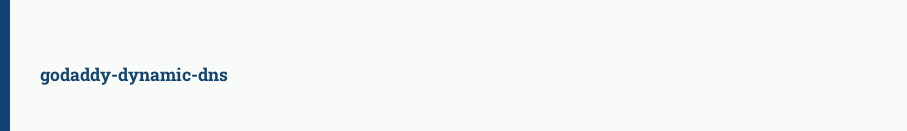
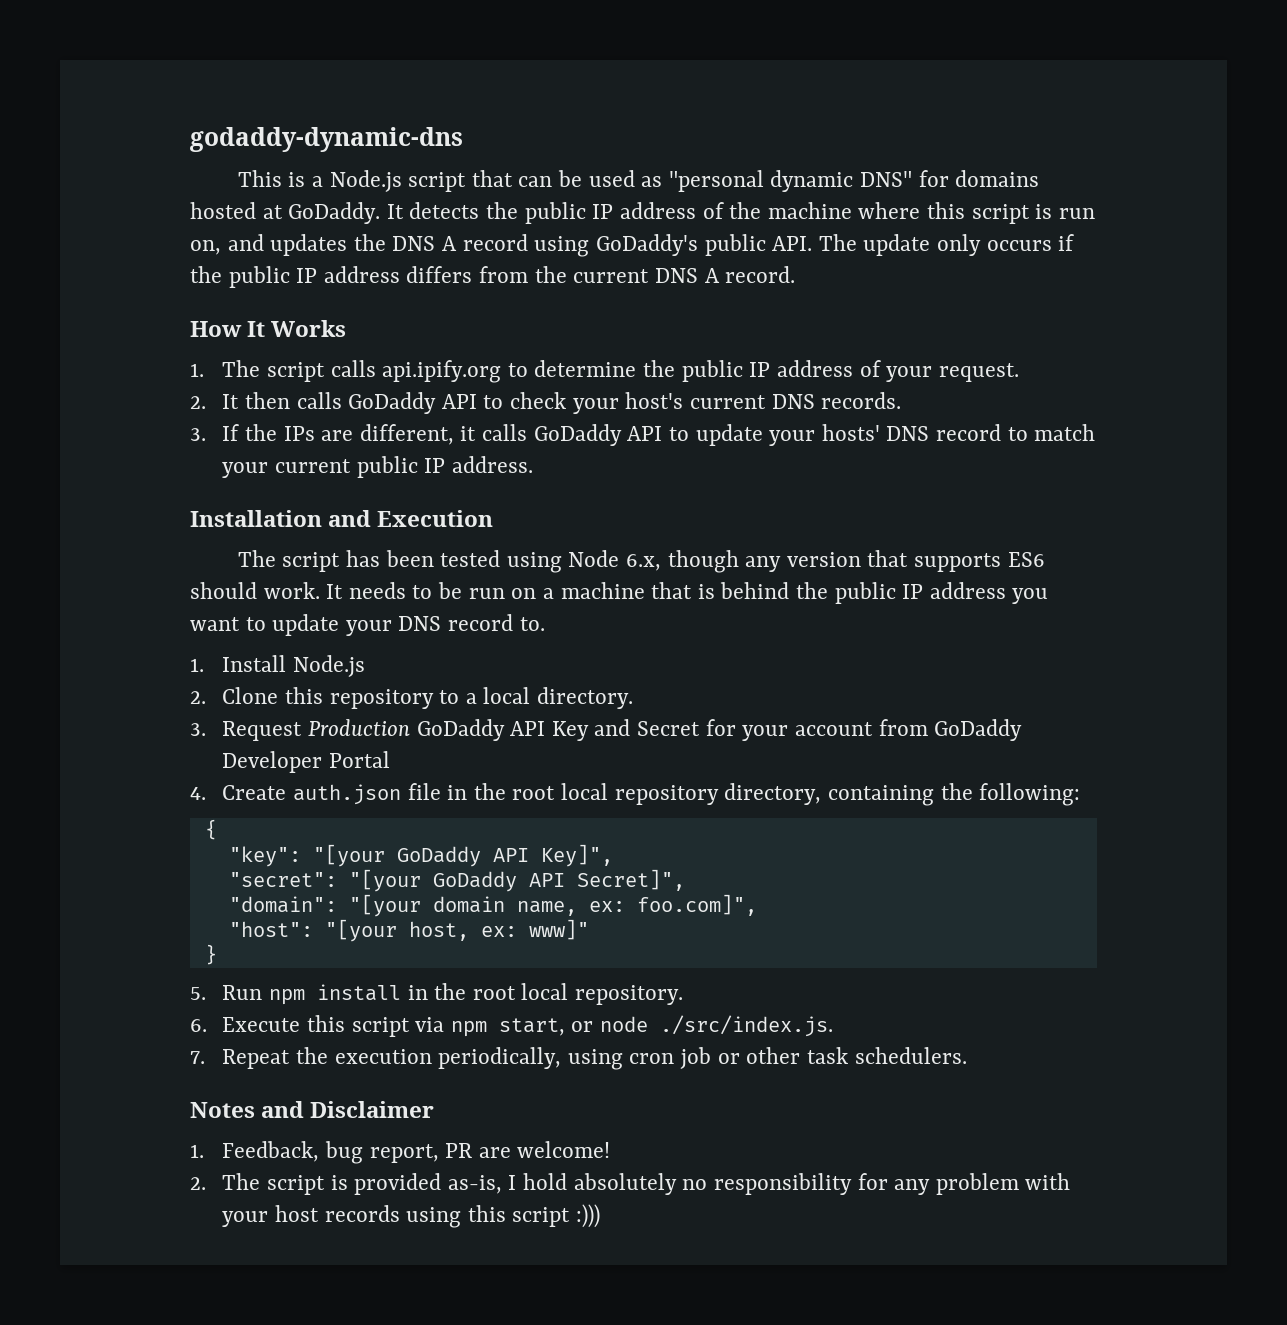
+ This is a Node.js script that can be used as "personal dynamic DNS" for domains hosted at GoDaddy. It detects the public IP address of the machine where this script is run on, and updates the DNS A record using GoDaddy's public API. The update only occurs if the public IP address differs from the current DNS A record.
+ How It Works
+ 1. The script calls api.ipify.org to determine the public IP address of your request.
+ 2. It then calls GoDaddy API to check your host's current DNS records.
+ 3. If the IPs are different, it calls GoDaddy API to update your hosts' DNS record to match your current public IP address.
+ Installation and Execution
+ The script has been tested using Node 6.x, though any version that supports ES6 should work. It needs to be run on a machine that is behind the public IP address you want to update your DNS record to.
+ 1. Install Node.js
+ 2. Clone this repository to a local directory.
+ 3. Request Production GoDaddy API Key and Secret for your account from GoDaddy Developer Portal
+ 4. Create auth.json file in the root local repository directory, containing the following:
+ {
+ "key": "[your GoDaddy API Key]",
+ "secret": "[your GoDaddy API Secret]",
+ "domain": "[your domain name, ex: foo.com]",
+ "host": "[your host, ex: www]"
+ }
+ 5. Run npm install in the root local repository.
+ 6. Execute this script via npm start, or node ./src/index.js.
+ 7. Repeat the execution periodically, using cron job or other task schedulers.
+ Notes and Disclaimer
+ 1. Feedback, bug report, PR are welcome!
+ 2. The script is provided as-is, I hold absolutely no responsibility for any problem with your host records using this script :)))

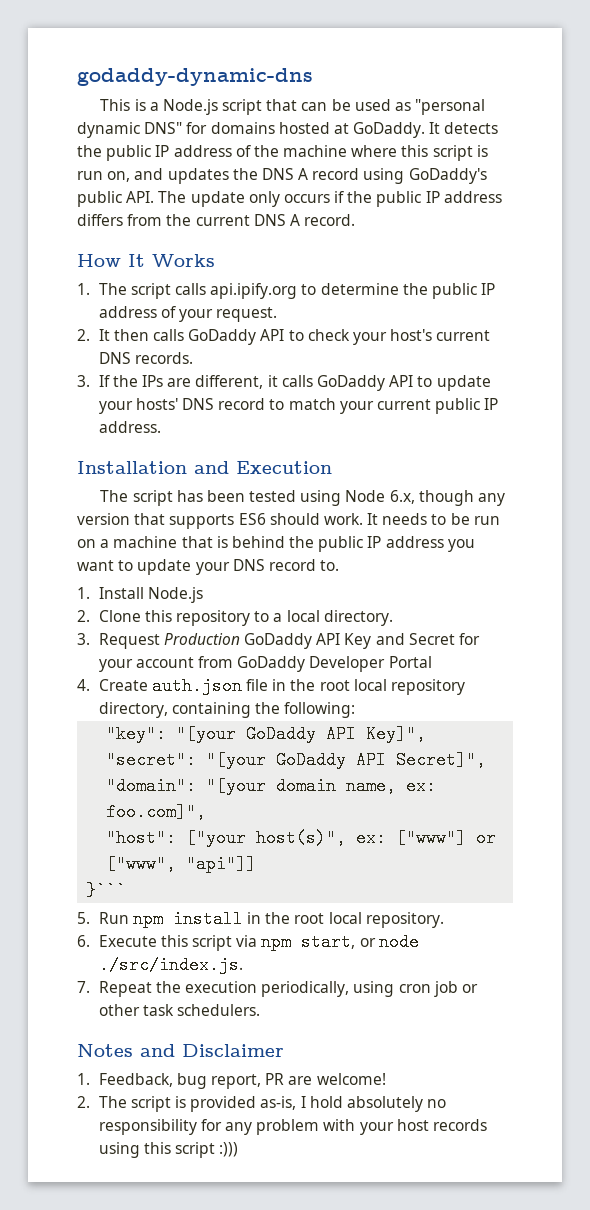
- {
- "host": "[your host, ex: www]"
- }
+ "host": ["your host(s)", ex: ["www"] or ["www", "api"]]
+ }```

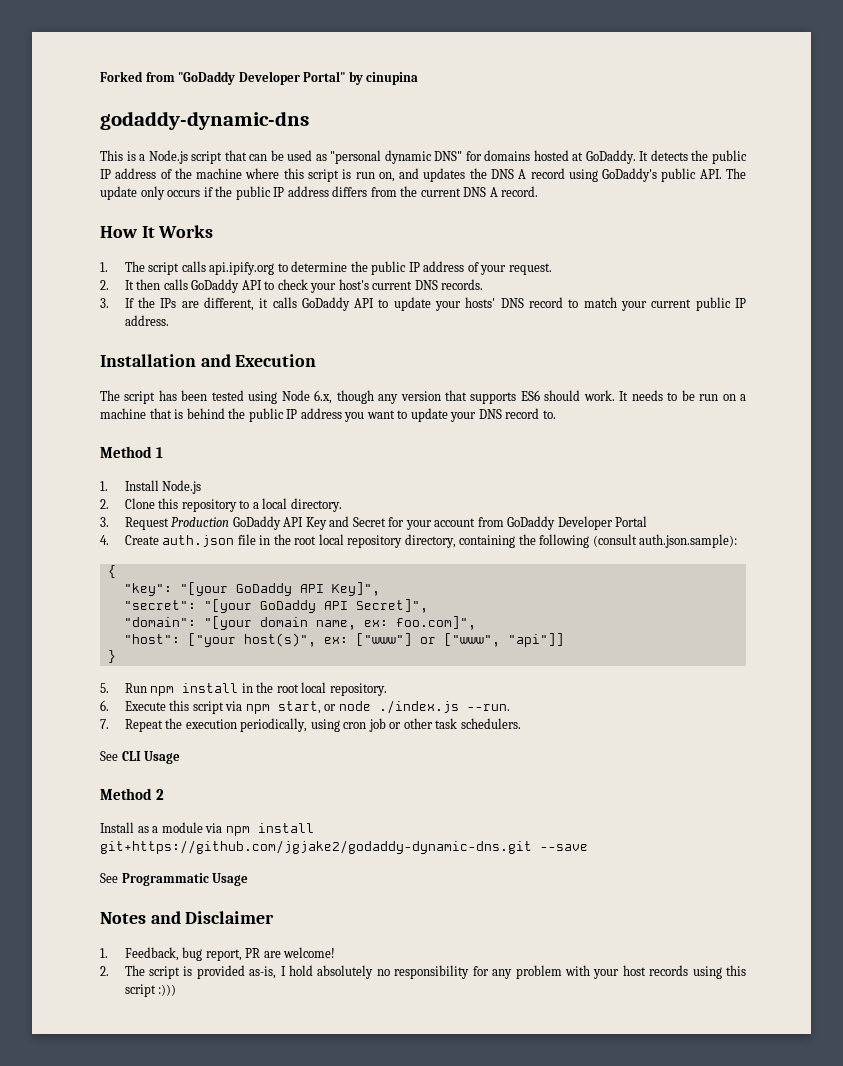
+ Forked from "GoDaddy Developer Portal" by cinupina
+ Method 1
- 4. Create auth.json file in the root local repository directory, containing the following:
+ 4. Create auth.json file in the root local repository directory, containing the following (consult auth.json.sample):
+ {
- }```
+ }
- 6. Execute this script via npm start, or node ./src/index.js.
+ 6. Execute this script via npm start, or node ./index.js --run.
+ See CLI Usage
+ Method 2
+ Install as a module via npm install git+https://github.com/jgjake2/godaddy-dynamic-dns.git --save
+ See Programmatic Usage

